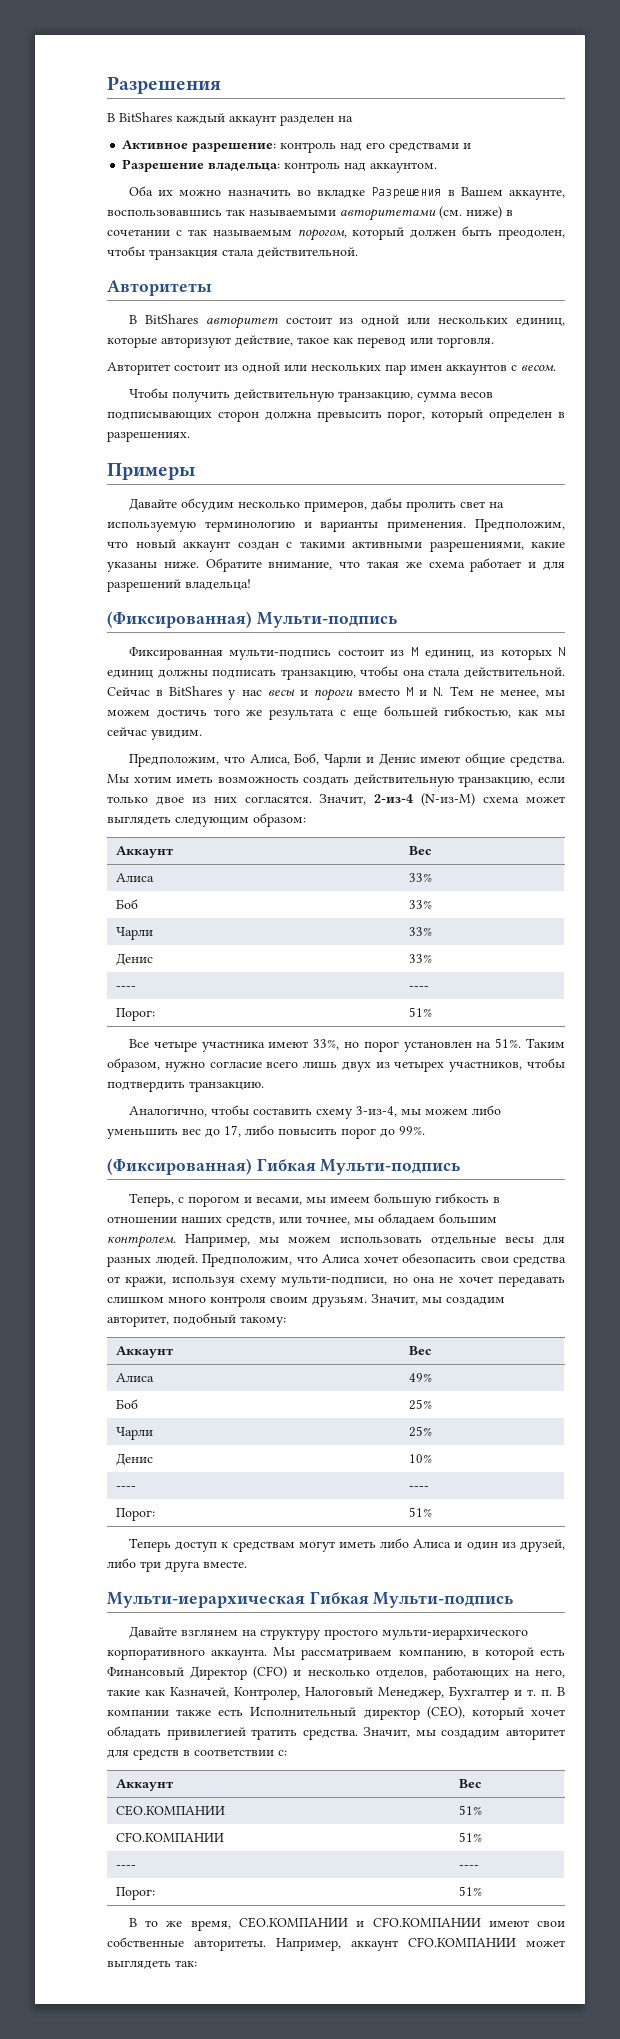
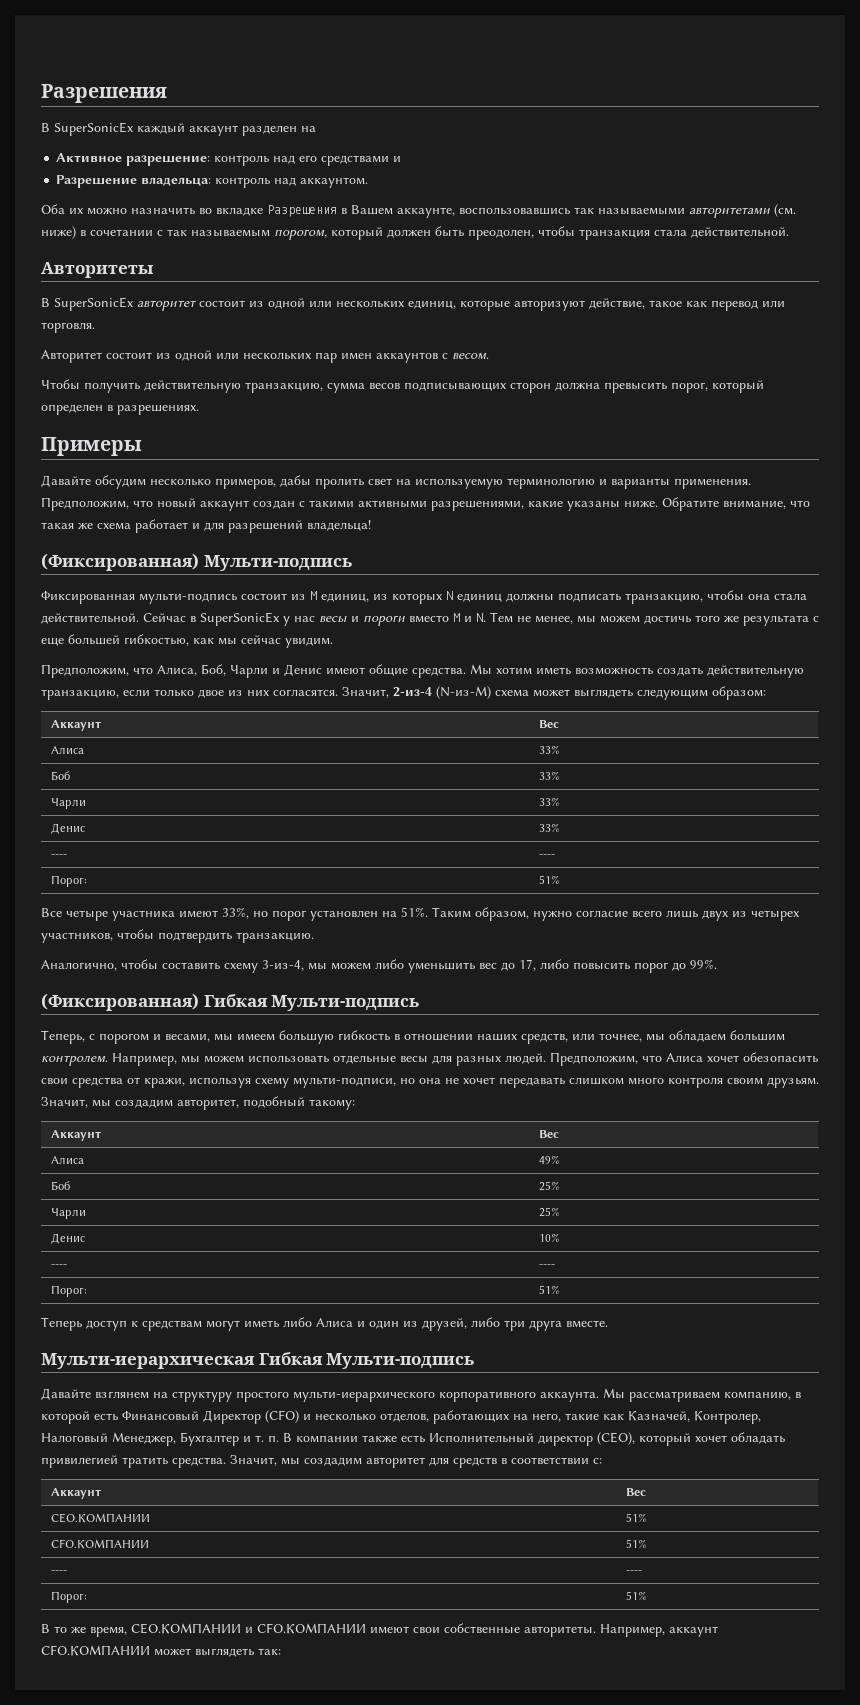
- В BitShares каждый аккаунт разделен на
+ В SuperSonicEx каждый аккаунт разделен на
- В BitShares авторитет состоит из одной или нескольких единиц, которые авторизуют действие, такое как перевод или торговля.
+ В SuperSonicEx авторитет состоит из одной или нескольких единиц, которые авторизуют действие, такое как перевод или торговля.
- Сейчас в BitShares у нас весы и пороги вместо M и N. Тем не менее, мы можем достичь того же результата с еще большей гибкостью, как мы сейчас увидим.
+ Сейчас в SuperSonicEx у нас весы и пороги вместо M и N. Тем не менее, мы можем достичь того же результата с еще большей гибкостью, как мы сейчас увидим.

